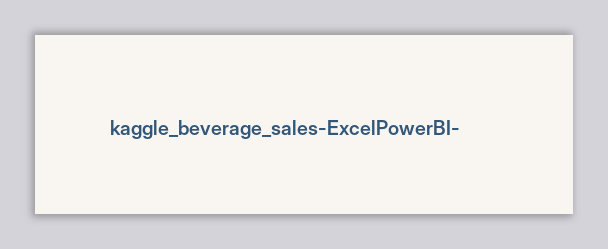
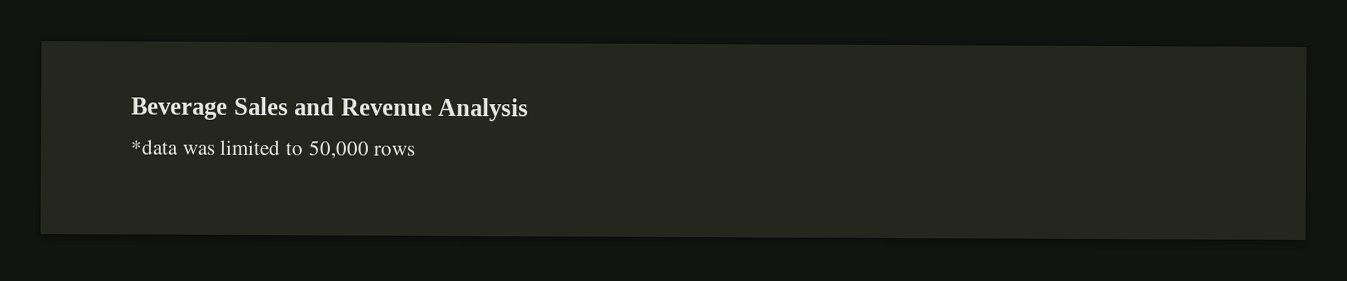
- kaggle_beverage_sales-ExcelPowerBI-
+ Beverage Sales and Revenue Analysis
+ *data was limited to 50,000 rows

